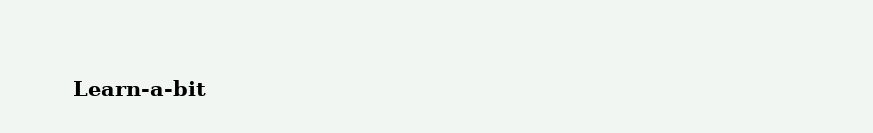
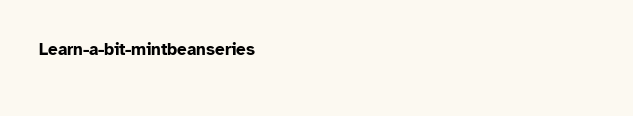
- Learn-a-bit
+ Learn-a-bit-mintbeanseries

